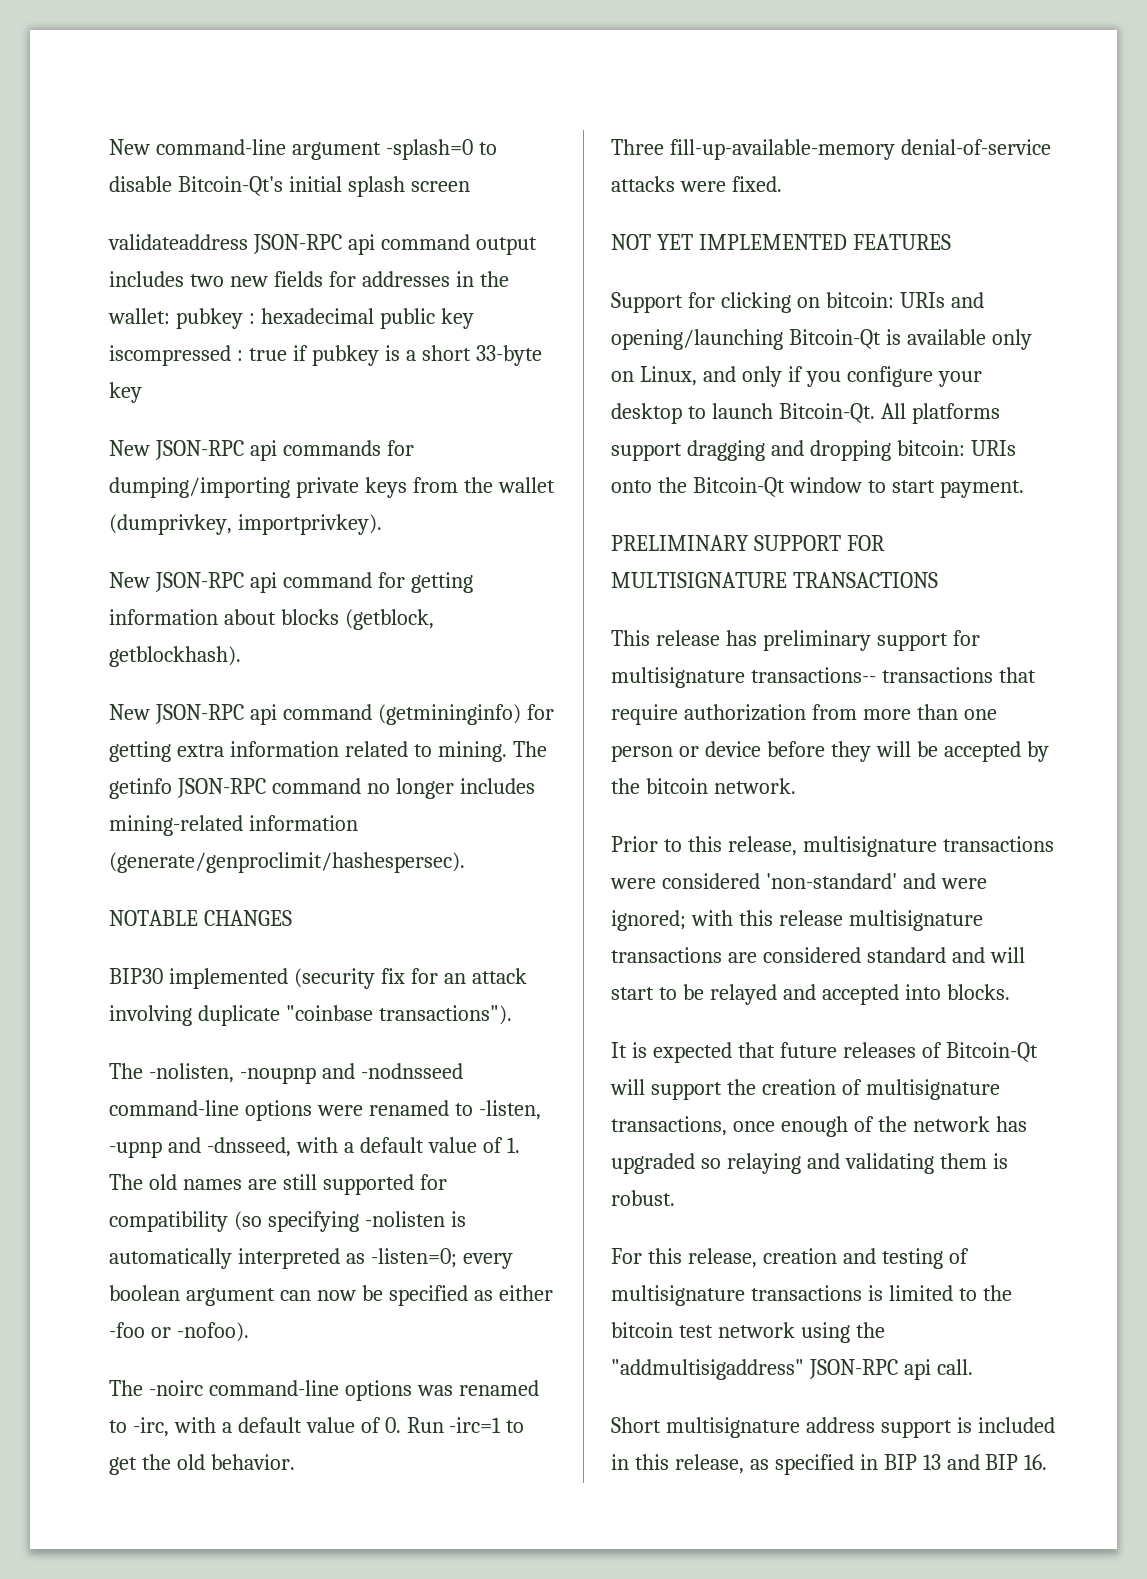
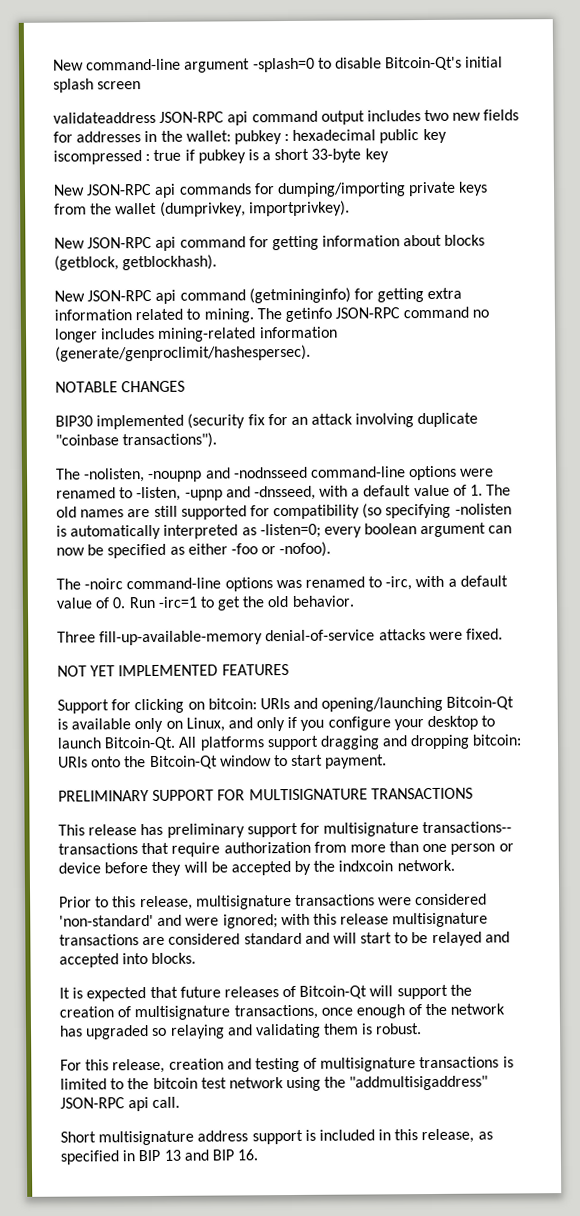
- This release has preliminary support for multisignature transactions-- transactions that require authorization from more than one person or device before they will be accepted by the bitcoin network.
+ This release has preliminary support for multisignature transactions-- transactions that require authorization from more than one person or device before they will be accepted by the indxcoin network.

